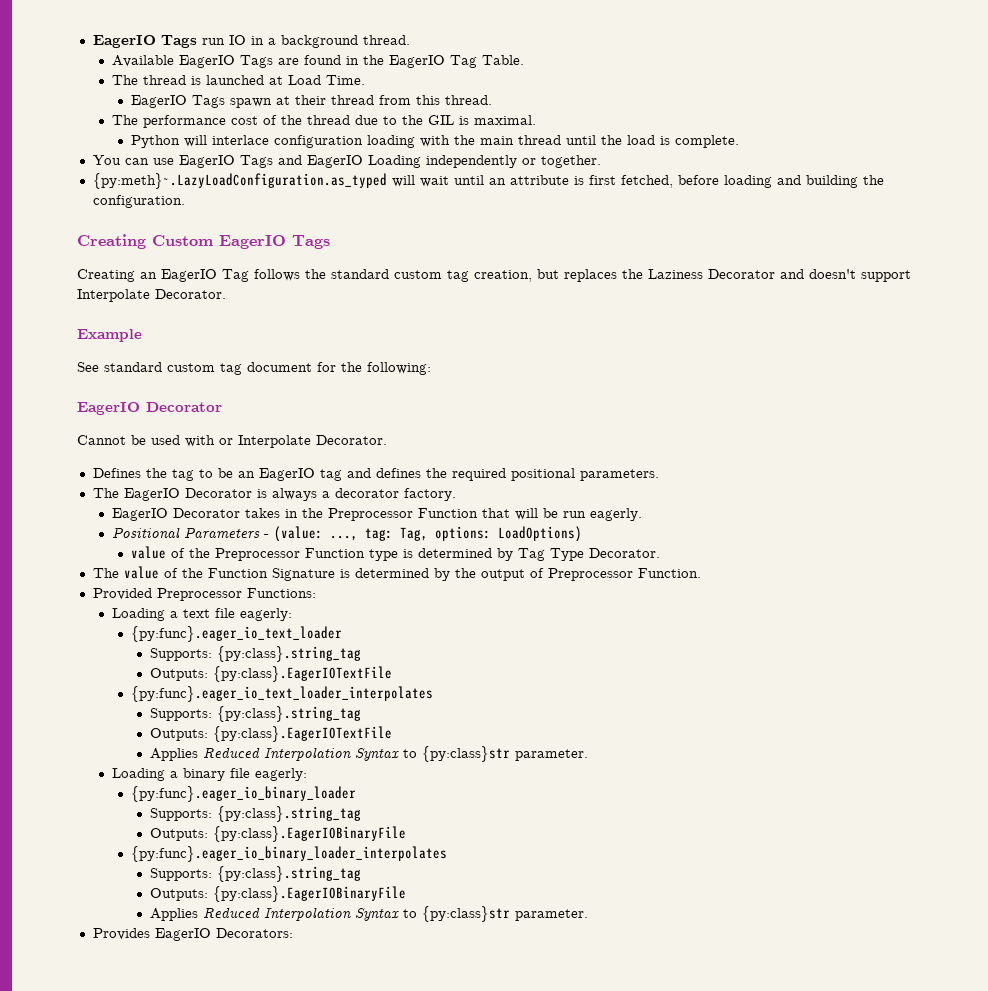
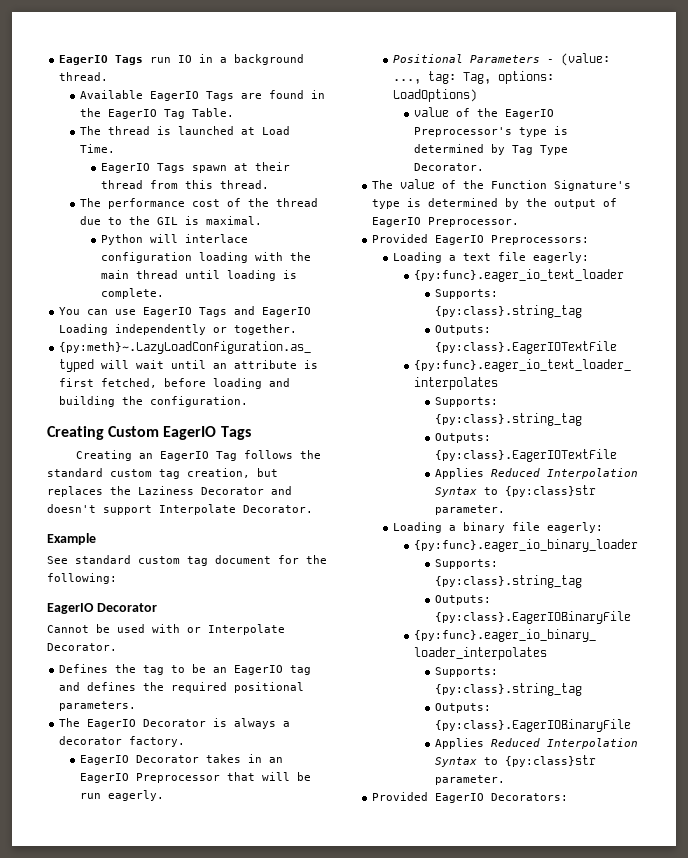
- Python will interlace configuration loading with the main thread until the load is complete.
+ Python will interlace configuration loading with the main thread until loading is complete.
- EagerIO Decorator takes in the Preprocessor Function that will be run eagerly.
+ EagerIO Decorator takes in an EagerIO Preprocessor that will be run eagerly.
- value of the Preprocessor Function type is determined by Tag Type Decorator.
+ value of the EagerIO Preprocessor's type is determined by Tag Type Decorator.
- The value of the Function Signature is determined by the output of Preprocessor Function.
- Provided Preprocessor Functions:
+ The value of the Function Signature's type is determined by the output of EagerIO Preprocessor.
+ Provided EagerIO Preprocessors:
- Provides EagerIO Decorators:
+ Provided EagerIO Decorators:

